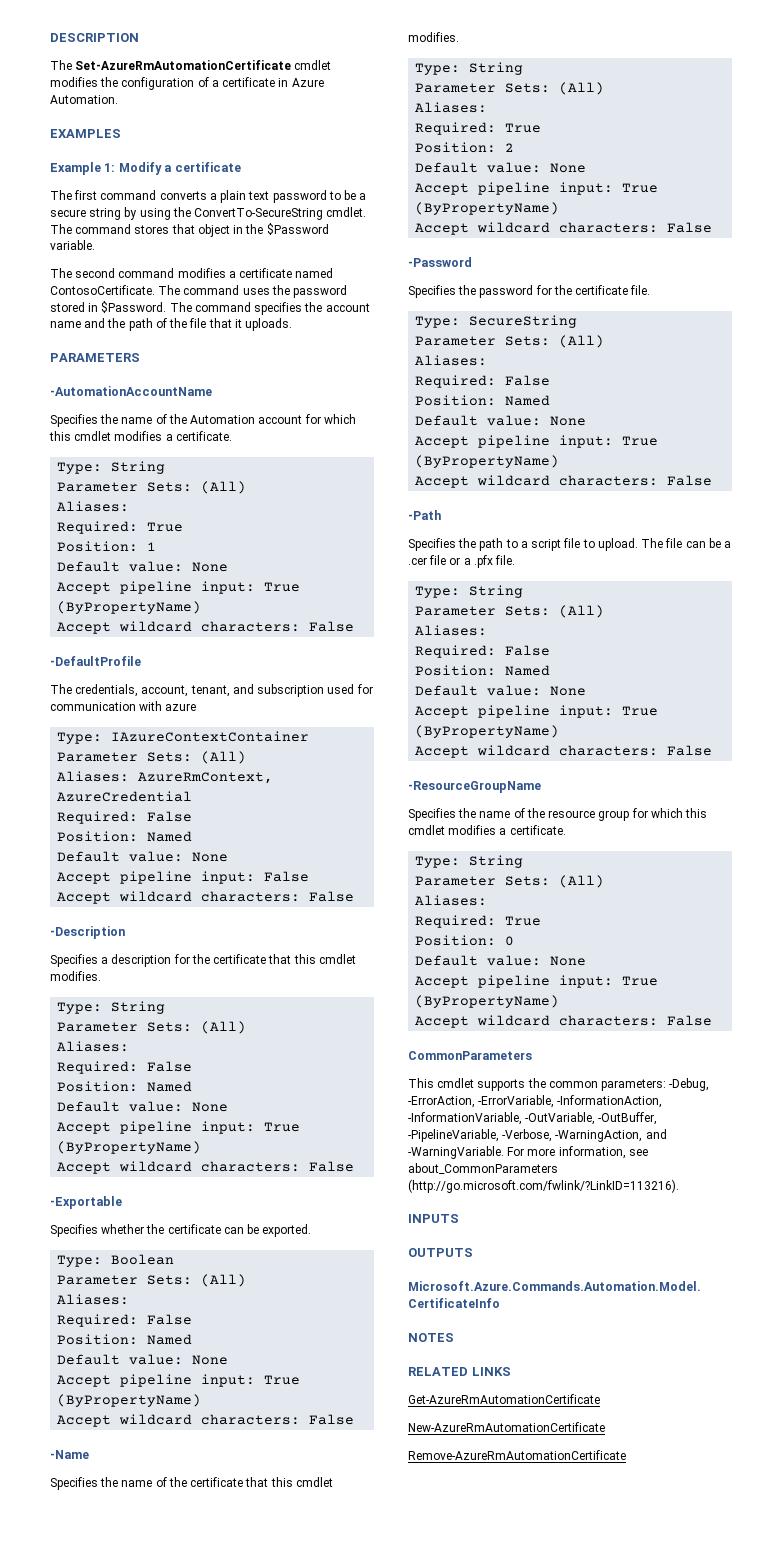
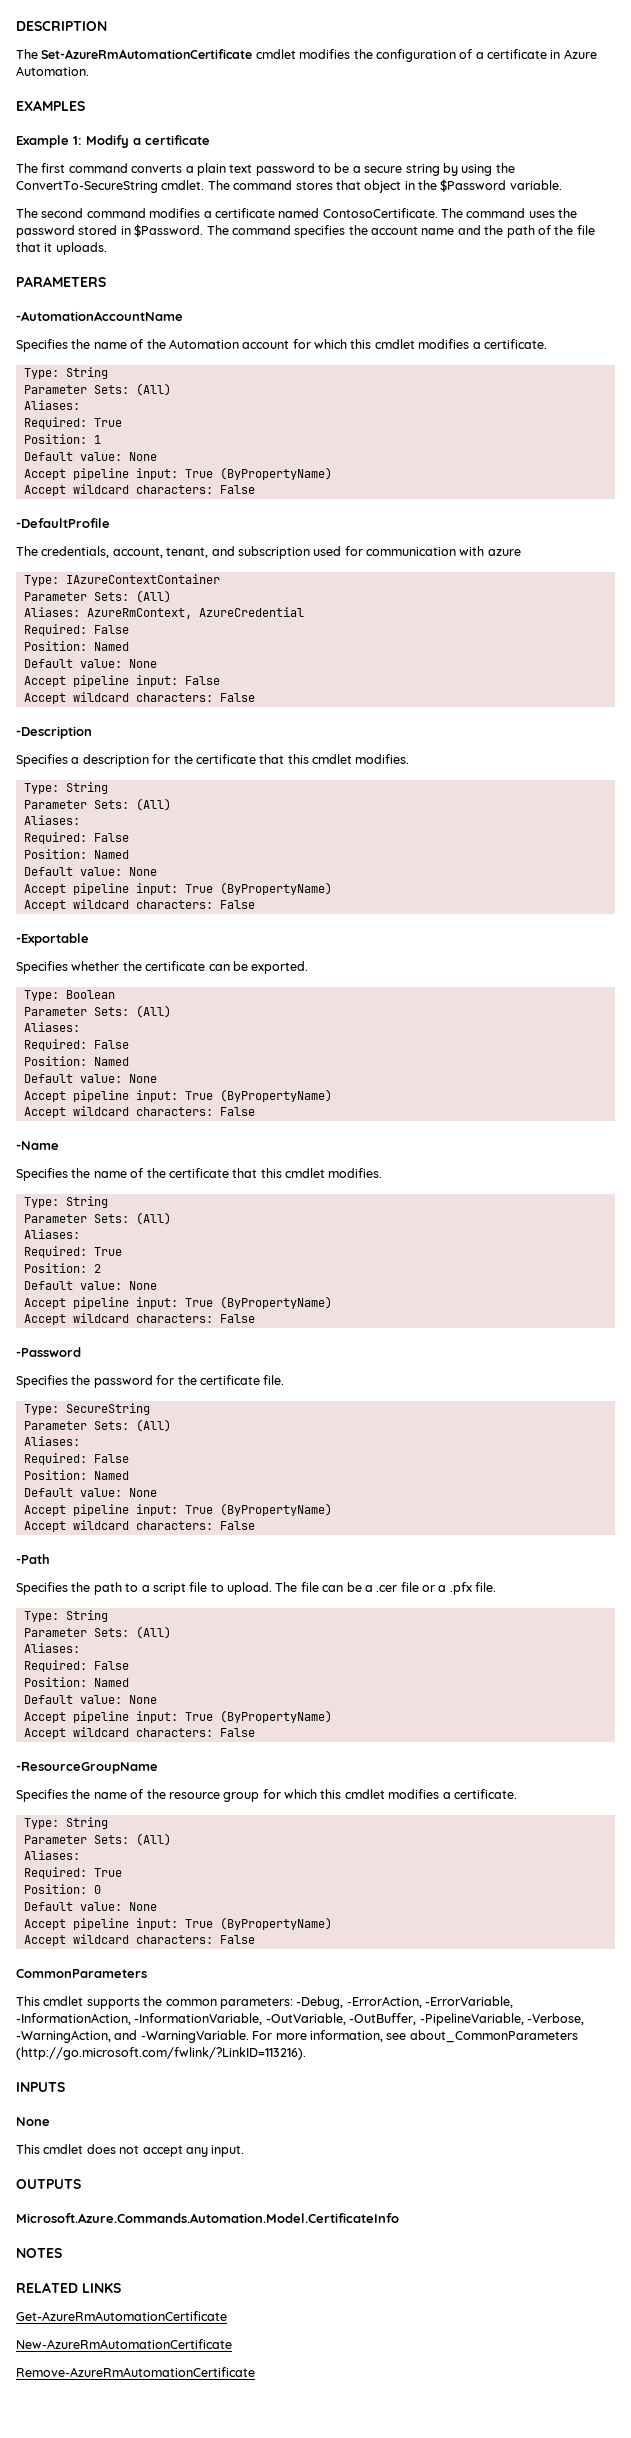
  INPUTS
+ None
+ This cmdlet does not accept any input.

